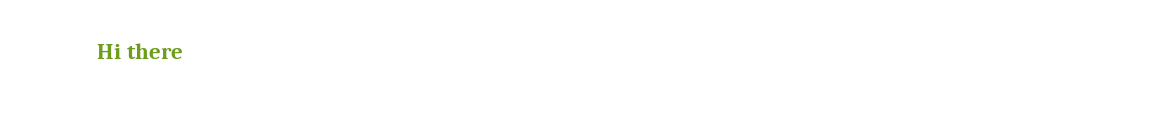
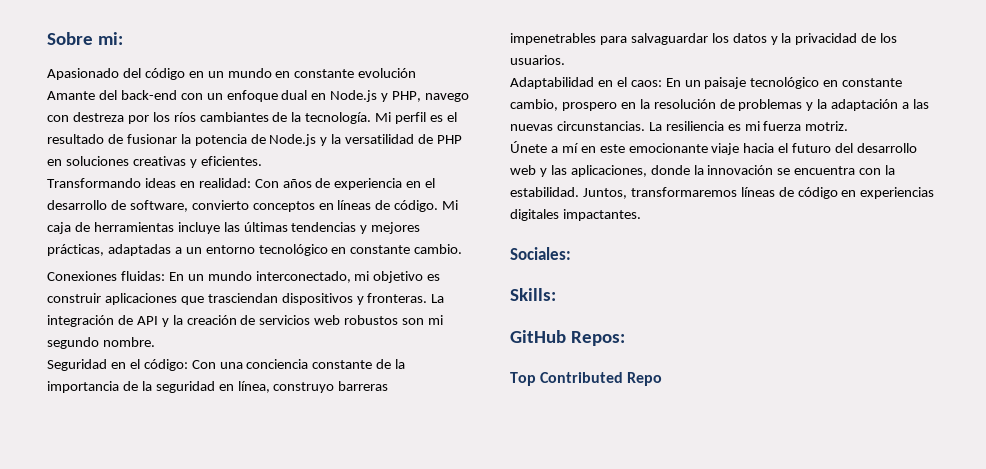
- Hi there
+ Sobre mi:
+ Apasionado del código en un mundo en constante evolución
+ Amante del back-end con un enfoque dual en Node.js y PHP, navego con destreza por los ríos cambiantes de la tecnología. Mi perfil es el resultado de fusionar la potencia de Node.js y la versatilidad de PHP en soluciones creativas y eficientes.
+ Transformando ideas en realidad: Con años de experiencia en el desarrollo de software, convierto conceptos en líneas de código. Mi caja de herramientas incluye las últimas tendencias y mejores prácticas, adaptadas a un entorno tecnológico en constante cambio.
+ Conexiones fluidas: En un mundo interconectado, mi objetivo es construir aplicaciones que trasciendan dispositivos y fronteras. La integración de API y la creación de servicios web robustos son mi segundo nombre.
+ Seguridad en el código: Con una conciencia constante de la importancia de la seguridad en línea, construyo barreras impenetrables para salvaguardar los datos y la privacidad de los usuarios.
+ Adaptabilidad en el caos: En un paisaje tecnológico en constante cambio, prospero en la resolución de problemas y la adaptación a las nuevas circunstancias. La resiliencia es mi fuerza motriz.
+ Únete a mí en este emocionante viaje hacia el futuro del desarrollo web y las aplicaciones, donde la innovación se encuentra con la estabilidad. Juntos, transformaremos líneas de código en experiencias digitales impactantes.
+ Sociales:
+ Skills:
+ GitHub Repos:
+ Top Contributed Repo

